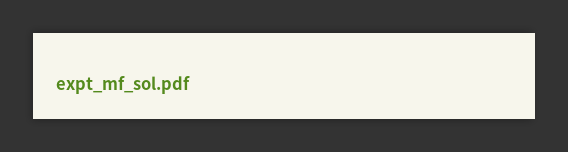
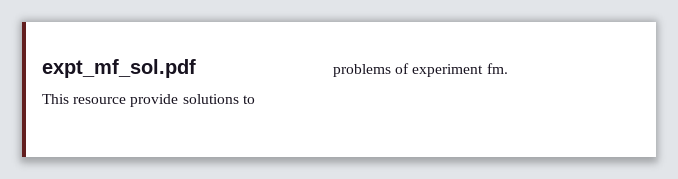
+ This resource provide solutions to problems of experiment fm.

